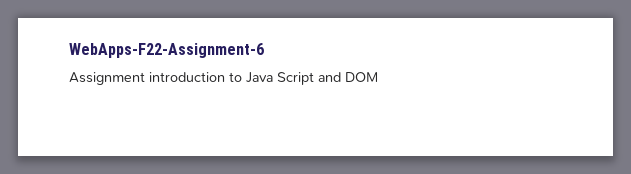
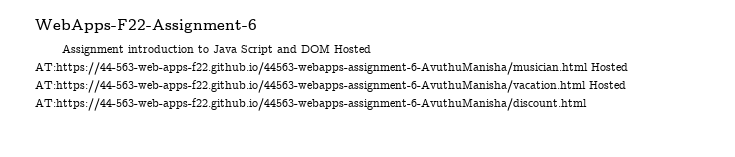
- Assignment introduction to Java Script and DOM
+ Assignment introduction to Java Script and DOM Hosted AT:https://44-563-web-apps-f22.github.io/44563-webapps-assignment-6-AvuthuManisha/musician.html Hosted AT:https://44-563-web-apps-f22.github.io/44563-webapps-assignment-6-AvuthuManisha/vacation.html Hosted AT:https://44-563-web-apps-f22.github.io/44563-webapps-assignment-6-AvuthuManisha/discount.html

